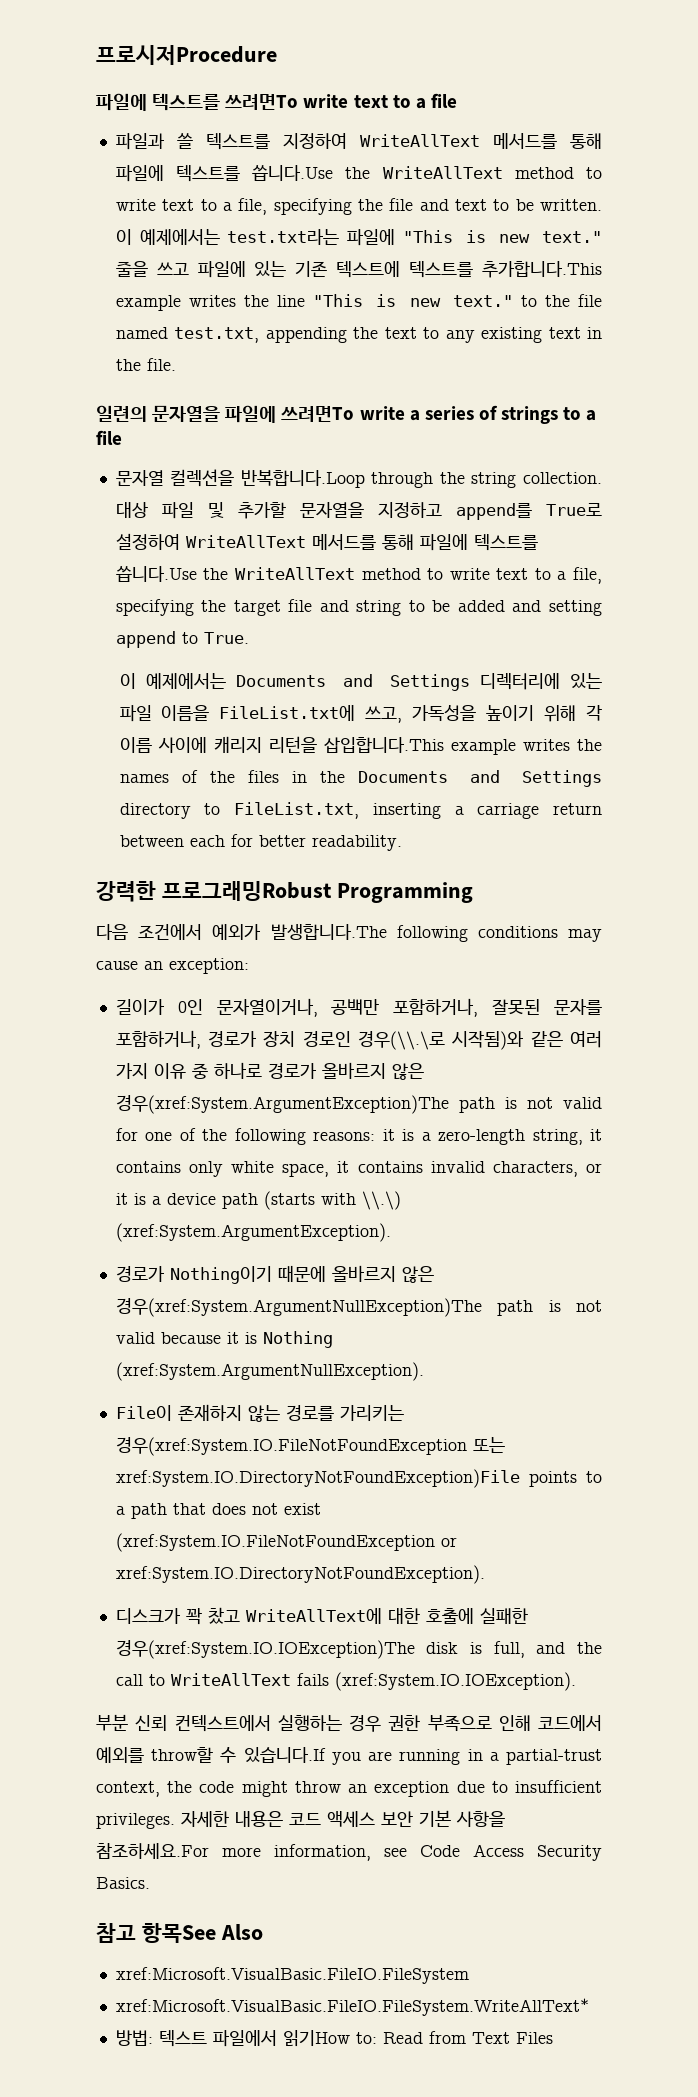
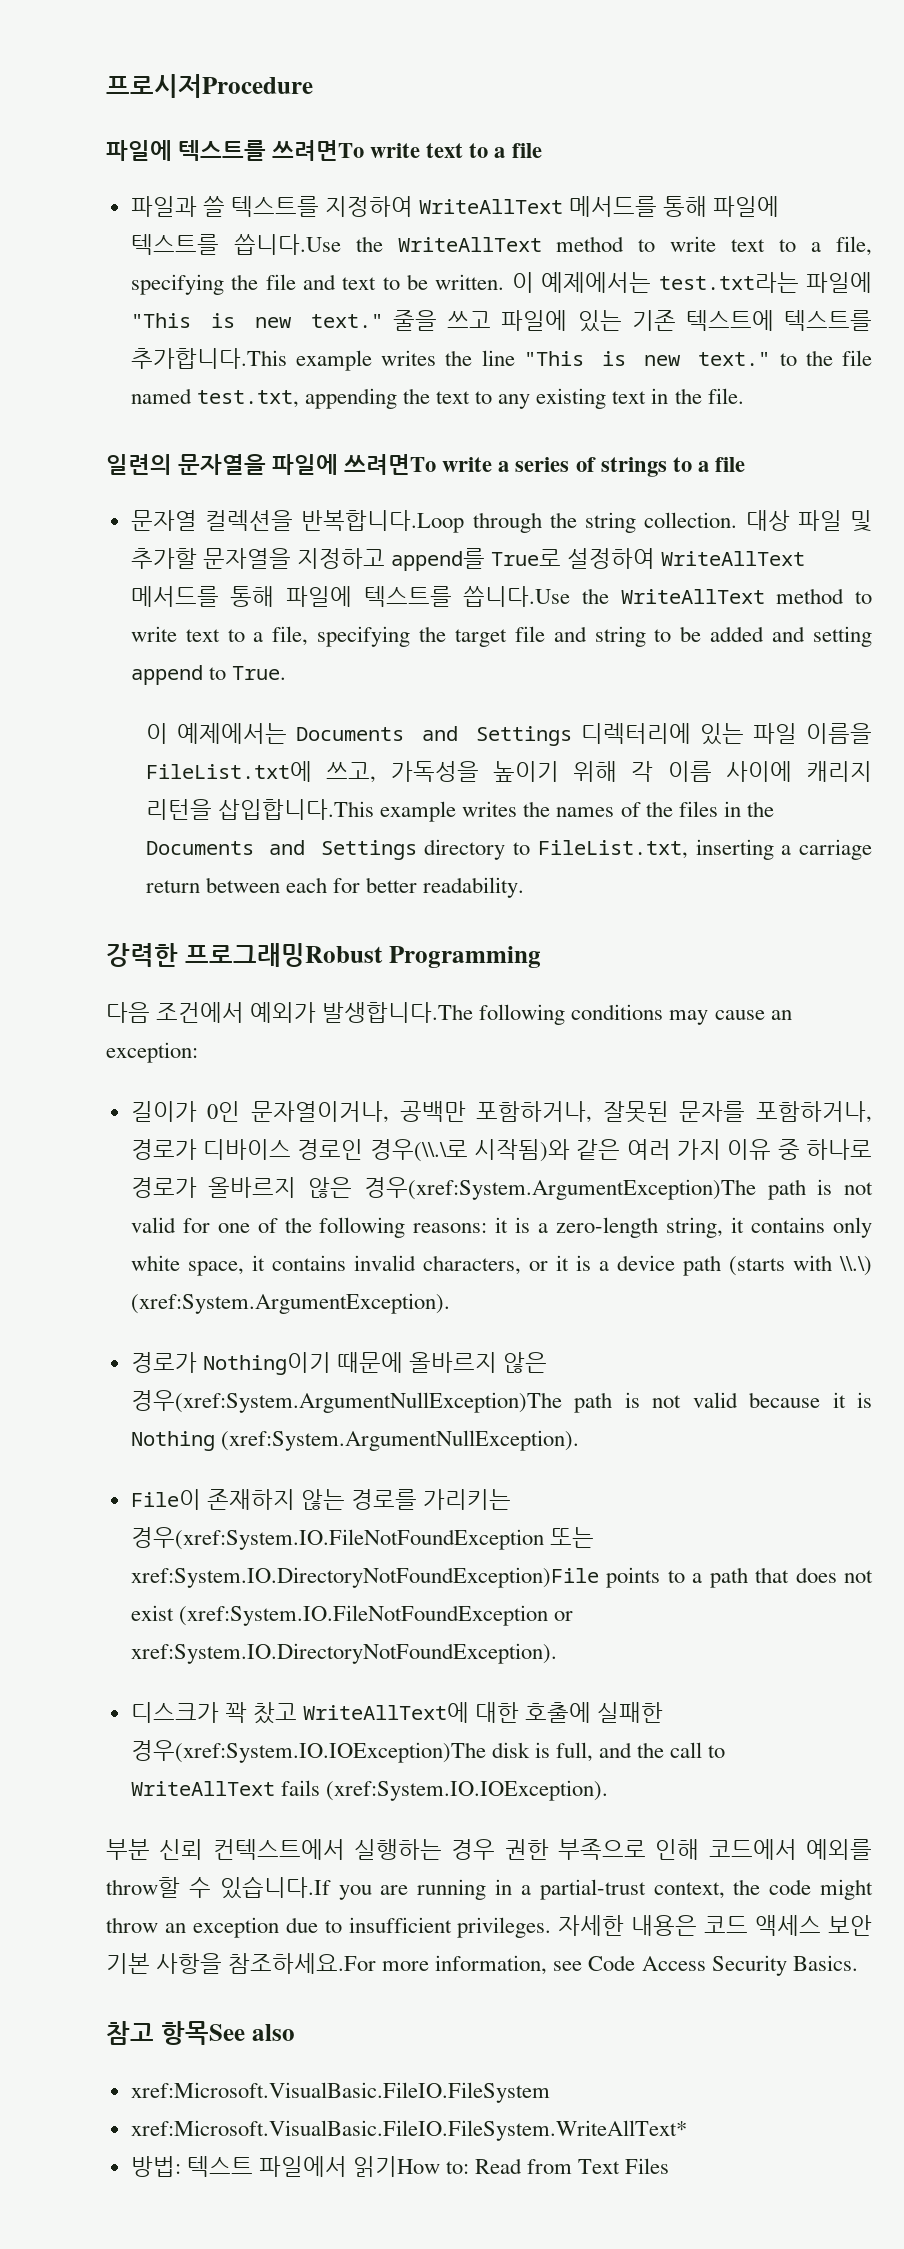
- 길이가 0인 문자열이거나, 공백만 포함하거나, 잘못된 문자를 포함하거나, 경로가 장치 경로인 경우(\\.\로 시작됨)와 같은 여러 가지 이유 중 하나로 경로가 올바르지 않은 경우(xref:System.ArgumentException)The path is not valid for one of the following reasons: it is a zero-length string, it contains only white space, it contains invalid characters, or it is a device path (starts with \\.\) (xref:System.ArgumentException).
+ 길이가 0인 문자열이거나, 공백만 포함하거나, 잘못된 문자를 포함하거나, 경로가 디바이스 경로인 경우(\\.\로 시작됨)와 같은 여러 가지 이유 중 하나로 경로가 올바르지 않은 경우(xref:System.ArgumentException)The path is not valid for one of the following reasons: it is a zero-length string, it contains only white space, it contains invalid characters, or it is a device path (starts with \\.\) (xref:System.ArgumentException).
- 참고 항목See Also
+ 참고 항목See also

